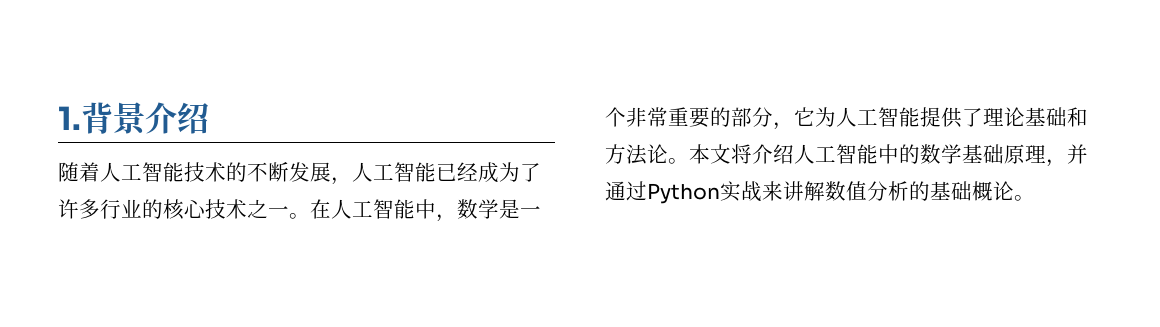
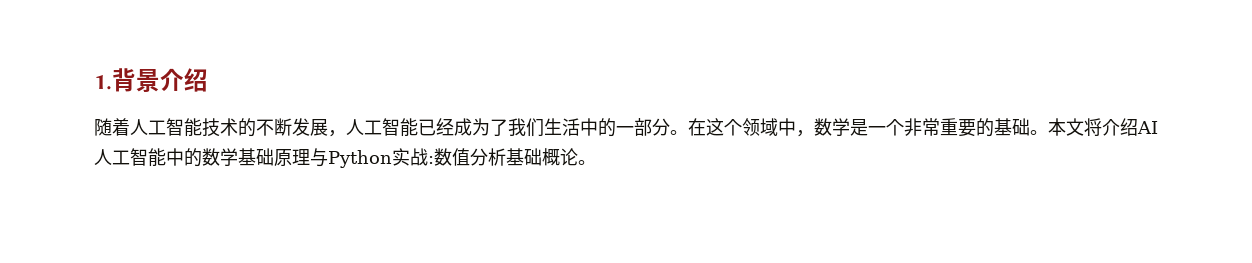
- 随着人工智能技术的不断发展，人工智能已经成为了许多行业的核心技术之一。在人工智能中，数学是一个非常重要的部分，它为人工智能提供了理论基础和方法论。
+ 随着人工智能技术的不断发展，人工智能已经成为了我们生活中的一部分。在这个领域中，数学是一个非常重要的基础。
- 本文将介绍人工智能中的数学基础原理，并通过Python实战来讲解数值分析的基础概论。
+ 本文将介绍AI人工智能中的数学基础原理与Python实战:数值分析基础概论。

